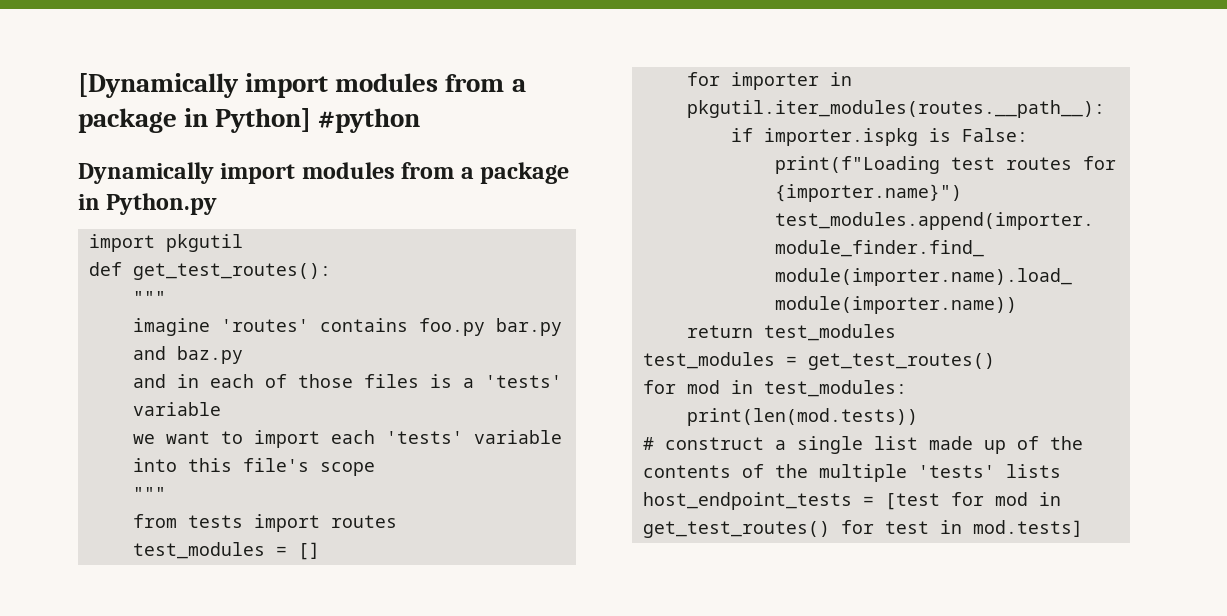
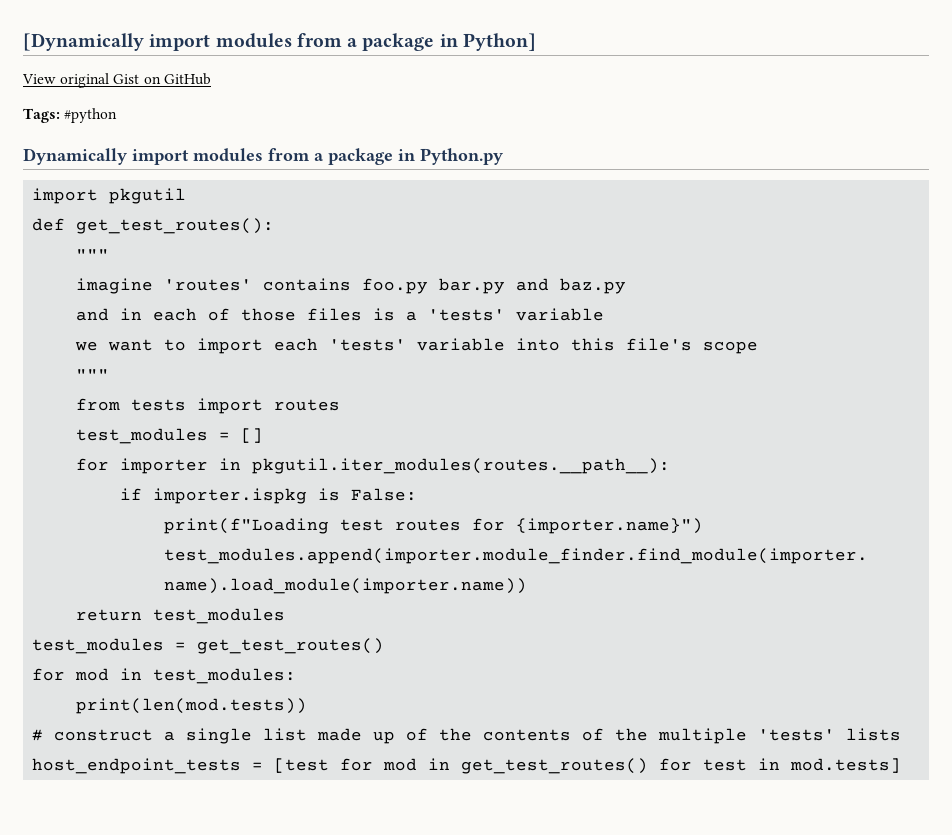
- [Dynamically import modules from a package in Python] #python
+ [Dynamically import modules from a package in Python]
+ View original Gist on GitHub
+ Tags: #python

